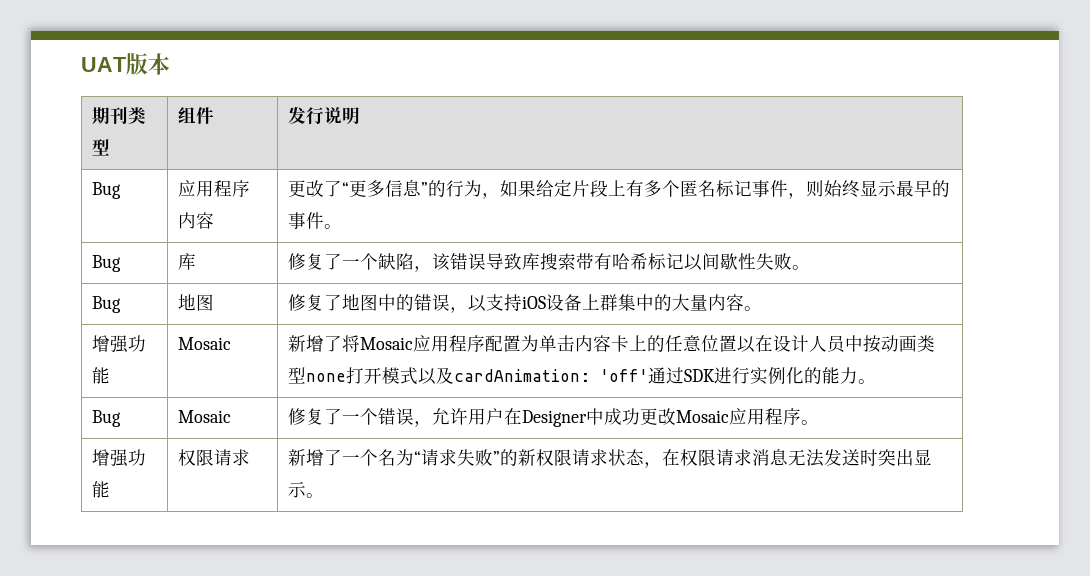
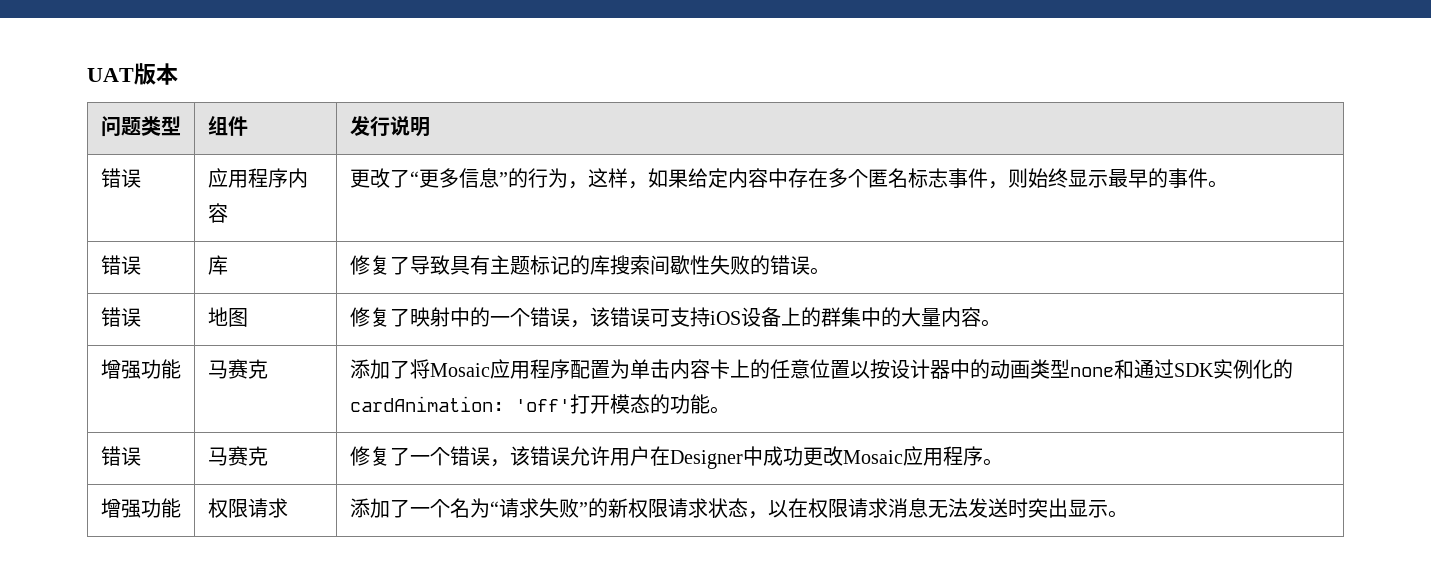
- 期刊类型 | 组件 | 发行说明
+ 问题类型 | 组件 | 发行说明
- Bug | 应用程序内容 | 更改了“更多信息”的行为，如果给定片段上有多个匿名标记事件，则始终显示最早的事件。
+ 错误 | 应用程序内容 | 更改了“更多信息”的行为，这样，如果给定内容中存在多个匿名标志事件，则始终显示最早的事件。
- Bug | 库 | 修复了一个缺陷，该错误导致库搜索带有哈希标记以间歇性失败。
- Bug | 地图 | 修复了地图中的错误，以支持iOS设备上群集中的大量内容。
+ 错误 | 库 | 修复了导致具有主题标记的库搜索间歇性失败的错误。
+ 错误 | 地图 | 修复了映射中的一个错误，该错误可支持iOS设备上的群集中的大量内容。
- 增强功能 | Mosaic | 新增了将Mosaic应用程序配置为单击内容卡上的任意位置以在设计人员中按动画类型none打开模式以及cardAnimation: 'off'通过SDK进行实例化的能力。
- Bug | Mosaic | 修复了一个错误，允许用户在Designer中成功更改Mosaic应用程序。
+ 增强功能 | 马赛克 | 添加了将Mosaic应用程序配置为单击内容卡上的任意位置以按设计器中的动画类型none和通过SDK实例化的cardAnimation: 'off'打开模态的功能。
+ 错误 | 马赛克 | 修复了一个错误，该错误允许用户在Designer中成功更改Mosaic应用程序。
- 增强功能 | 权限请求 | 新增了一个名为“请求失败”的新权限请求状态，在权限请求消息无法发送时突出显示。
+ 增强功能 | 权限请求 | 添加了一个名为“请求失败”的新权限请求状态，以在权限请求消息无法发送时突出显示。

